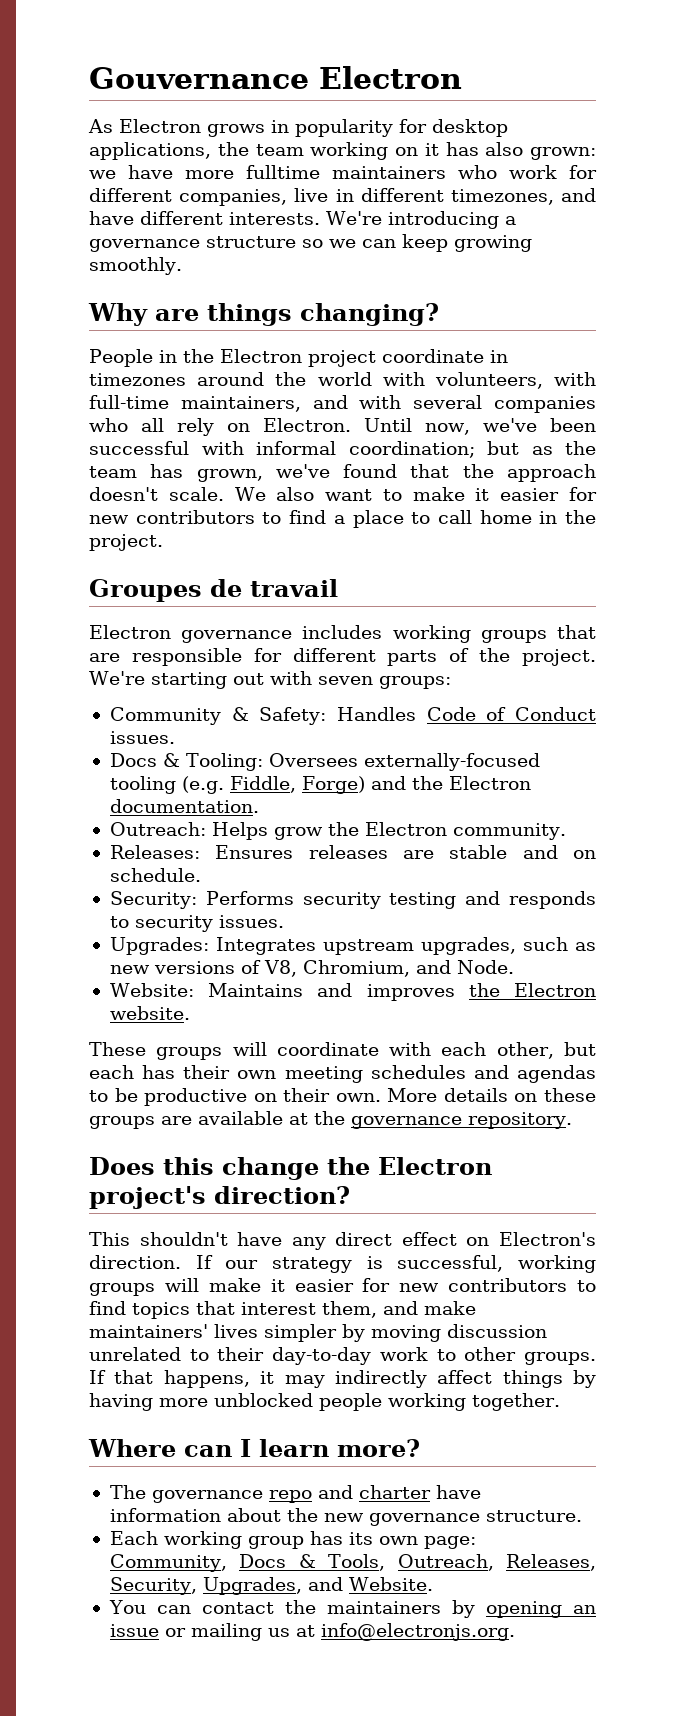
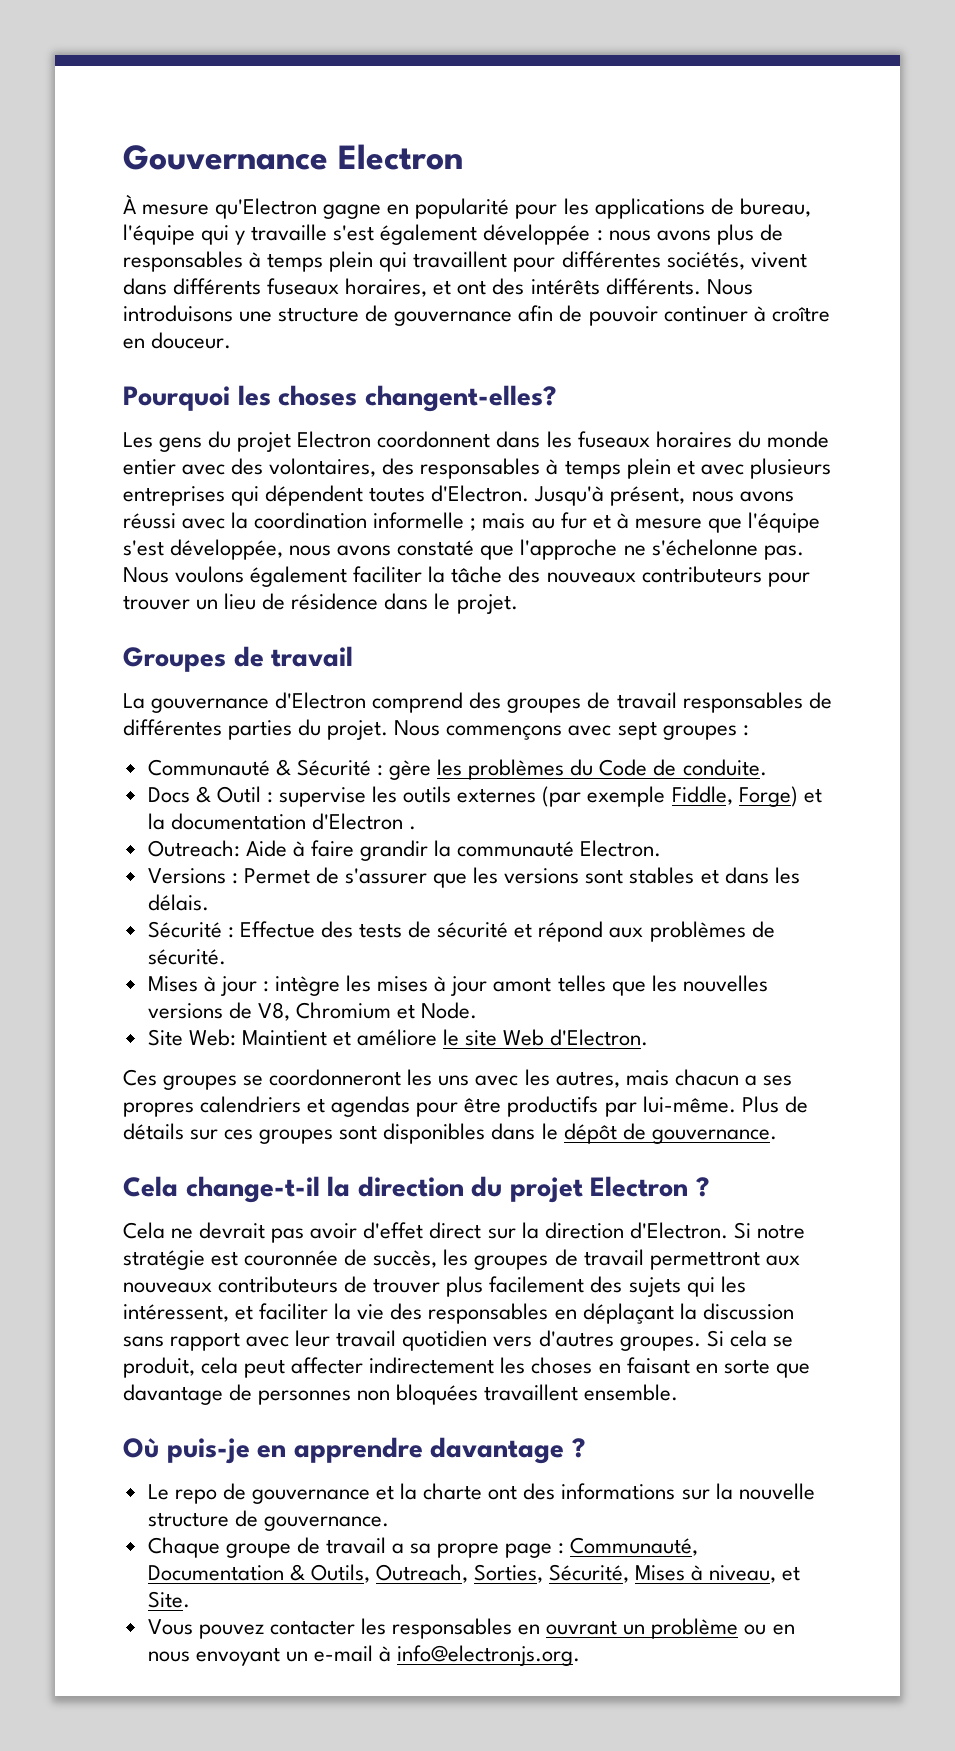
- As Electron grows in popularity for desktop applications, the team working on it has also grown: we have more fulltime maintainers who work for different companies, live in different timezones, and have different interests. We're introducing a governance structure so we can keep growing smoothly.
- Why are things changing?
- People in the Electron project coordinate in timezones around the world with volunteers, with full-time maintainers, and with several companies who all rely on Electron. Until now, we've been successful with informal coordination; but as the team has grown, we've found that the approach doesn't scale. We also want to make it easier for new contributors to find a place to call home in the project.
+ À mesure qu'Electron gagne en popularité pour les applications de bureau, l'équipe qui y travaille s'est également développée : nous avons plus de responsables à temps plein qui travaillent pour différentes sociétés, vivent dans différents fuseaux horaires, et ont des intérêts différents. Nous introduisons une structure de gouvernance afin de pouvoir continuer à croître en douceur.
+ Pourquoi les choses changent-elles?
+ Les gens du projet Electron coordonnent dans les fuseaux horaires du monde entier avec des volontaires, des responsables à temps plein et avec plusieurs entreprises qui dépendent toutes d'Electron. Jusqu'à présent, nous avons réussi avec la coordination informelle ; mais au fur et à mesure que l'équipe s'est développée, nous avons constaté que l'approche ne s'échelonne pas. Nous voulons également faciliter la tâche des nouveaux contributeurs pour trouver un lieu de résidence dans le projet.
  Groupes de travail
- Electron governance includes working groups that are responsible for different parts of the project. We're starting out with seven groups:
- Community & Safety: Handles Code of Conduct issues.
- Docs & Tooling: Oversees externally-focused tooling (e.g. Fiddle, Forge) and the Electron documentation.
- Outreach: Helps grow the Electron community.
- Releases: Ensures releases are stable and on schedule.
- Security: Performs security testing and responds to security issues.
- Upgrades: Integrates upstream upgrades, such as new versions of V8, Chromium, and Node.
- Website: Maintains and improves the Electron website.
- These groups will coordinate with each other, but each has their own meeting schedules and agendas to be productive on their own. More details on these groups are available at the governance repository.
- Does this change the Electron project's direction?
- This shouldn't have any direct effect on Electron's direction. If our strategy is successful, working groups will make it easier for new contributors to find topics that interest them, and make maintainers' lives simpler by moving discussion unrelated to their day-to-day work to other groups. If that happens, it may indirectly affect things by having more unblocked people working together.
- Where can I learn more?
- The governance repo and charter have information about the new governance structure.
- Each working group has its own page: Community, Docs & Tools, Outreach, Releases, Security, Upgrades, and Website.
- You can contact the maintainers by opening an issue or mailing us at info@electronjs.org.
+ La gouvernance d'Electron comprend des groupes de travail responsables de différentes parties du projet. Nous commençons avec sept groupes :
+ Communauté & Sécurité : gère les problèmes du Code de conduite.
+ Docs & Outil : supervise les outils externes (par exemple Fiddle, Forge) et la documentation d'Electron .
+ Outreach: Aide à faire grandir la communauté Electron.
+ Versions : Permet de s'assurer que les versions sont stables et dans les délais.
+ Sécurité : Effectue des tests de sécurité et répond aux problèmes de sécurité.
+ Mises à jour : intègre les mises à jour amont telles que les nouvelles versions de V8, Chromium et Node.
+ Site Web: Maintient et améliore le site Web d'Electron.
+ Ces groupes se coordonneront les uns avec les autres, mais chacun a ses propres calendriers et agendas pour être productifs par lui-même. Plus de détails sur ces groupes sont disponibles dans le dépôt de gouvernance.
+ Cela change-t-il la direction du projet Electron ?
+ Cela ne devrait pas avoir d'effet direct sur la direction d'Electron. Si notre stratégie est couronnée de succès, les groupes de travail permettront aux nouveaux contributeurs de trouver plus facilement des sujets qui les intéressent, et faciliter la vie des responsables en déplaçant la discussion sans rapport avec leur travail quotidien vers d'autres groupes. Si cela se produit, cela peut affecter indirectement les choses en faisant en sorte que davantage de personnes non bloquées travaillent ensemble.
+ Où puis-je en apprendre davantage ?
+ Le repo de gouvernance et la charte ont des informations sur la nouvelle structure de gouvernance.
+ Chaque groupe de travail a sa propre page : Communauté, Documentation & Outils, Outreach, Sorties, Sécurité, Mises à niveau, et Site.
+ Vous pouvez contacter les responsables en ouvrant un problème ou en nous envoyant un e-mail à info@electronjs.org.

